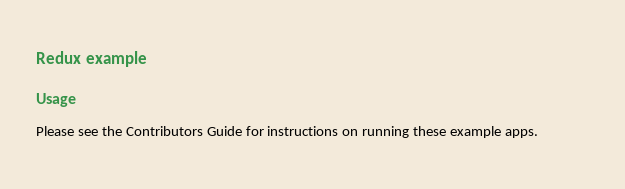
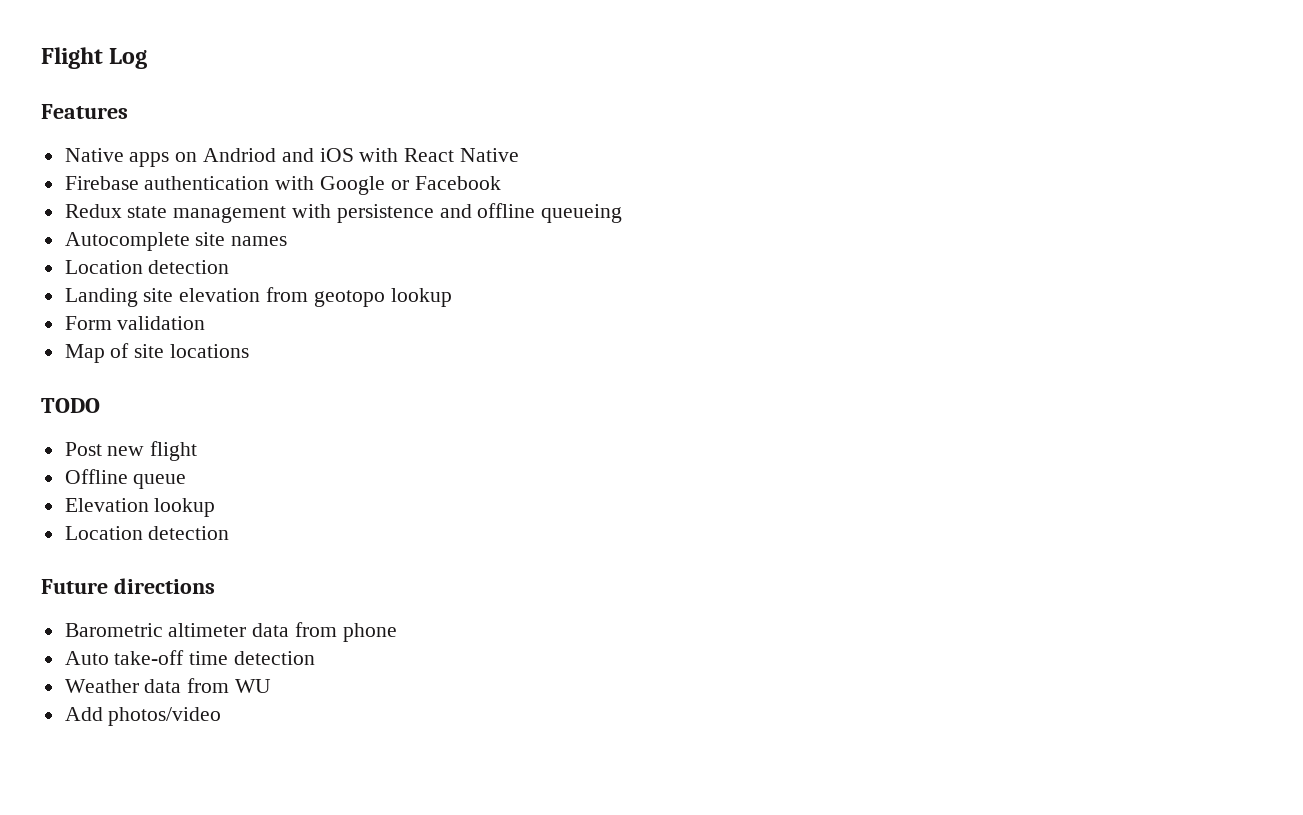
- Redux example
- Usage
- Please see the Contributors Guide for instructions on running these example apps.
+ Flight Log
+ Features
+ Native apps on Andriod and iOS with React Native
+ Firebase authentication with Google or Facebook
+ Redux state management with persistence and offline queueing
+ Autocomplete site names
+ Location detection
+ Landing site elevation from geotopo lookup
+ Form validation
+ Map of site locations
+ TODO
+ Post new flight
+ Offline queue
+ Elevation lookup
+ Location detection
+ Future directions
+ Barometric altimeter data from phone
+ Auto take-off time detection
+ Weather data from WU
+ Add photos/video

